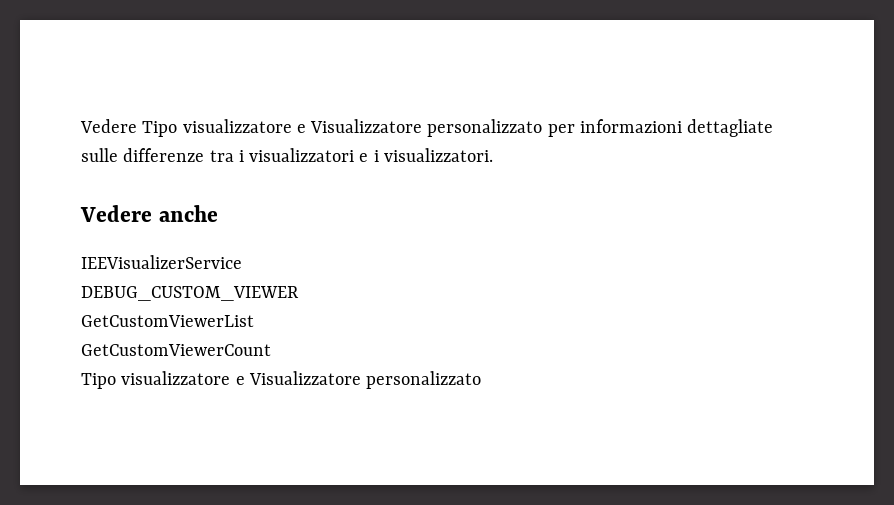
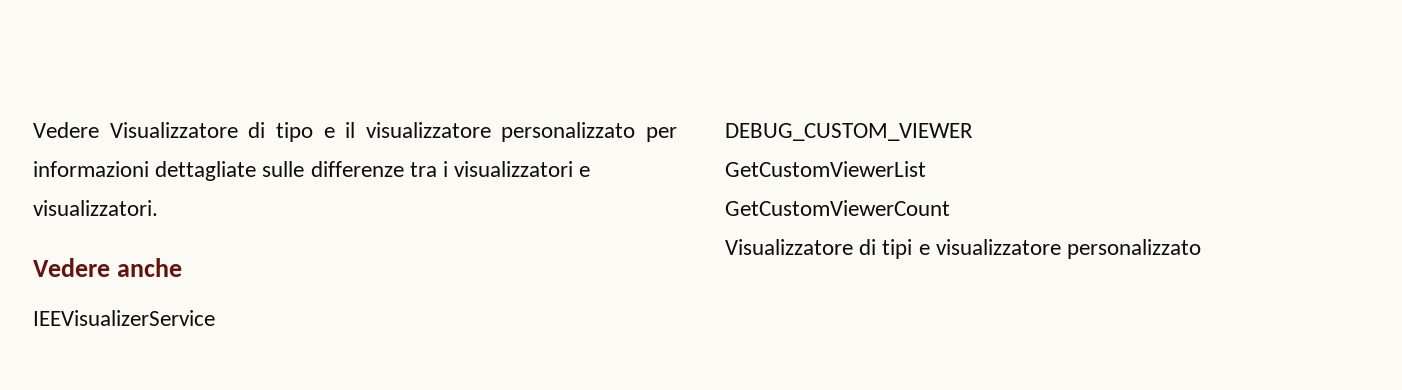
- Vedere Tipo visualizzatore e Visualizzatore personalizzato per informazioni dettagliate sulle differenze tra i visualizzatori e i visualizzatori.
+ Vedere Visualizzatore di tipo e il visualizzatore personalizzato per informazioni dettagliate sulle differenze tra i visualizzatori e visualizzatori.
  GetCustomViewerCount
- Tipo visualizzatore e Visualizzatore personalizzato
+ Visualizzatore di tipi e visualizzatore personalizzato

